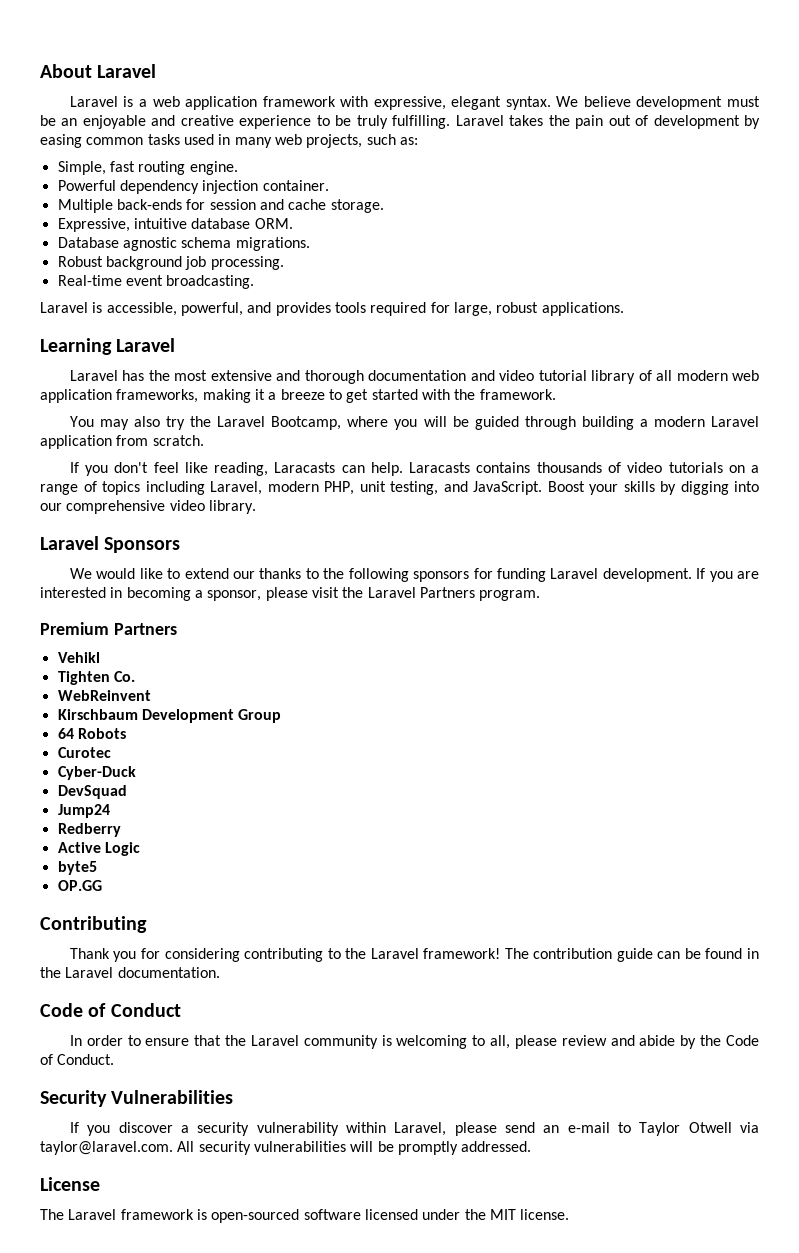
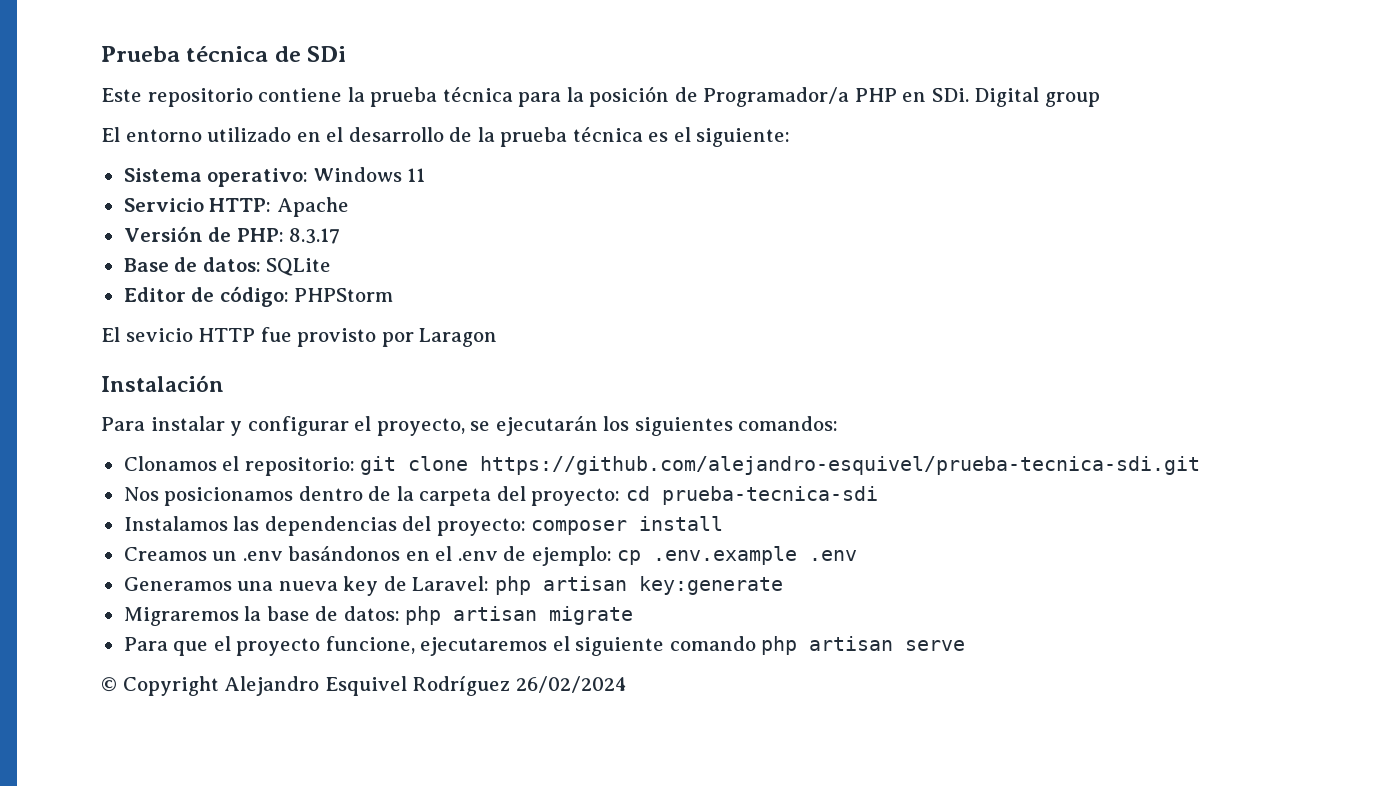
- About Laravel
- Laravel is a web application framework with expressive, elegant syntax. We believe development must be an enjoyable and creative experience to be truly fulfilling. Laravel takes the pain out of development by easing common tasks used in many web projects, such as:
- Simple, fast routing engine.
- Powerful dependency injection container.
- Multiple back-ends for session and cache storage.
- Expressive, intuitive database ORM.
- Database agnostic schema migrations.
- Robust background job processing.
- Real-time event broadcasting.
- Laravel is accessible, powerful, and provides tools required for large, robust applications.
- Learning Laravel
- Laravel has the most extensive and thorough documentation and video tutorial library of all modern web application frameworks, making it a breeze to get started with the framework.
- You may also try the Laravel Bootcamp, where you will be guided through building a modern Laravel application from scratch.
- If you don't feel like reading, Laracasts can help. Laracasts contains thousands of video tutorials on a range of topics including Laravel, modern PHP, unit testing, and JavaScript. Boost your skills by digging into our comprehensive video library.
- Laravel Sponsors
- We would like to extend our thanks to the following sponsors for funding Laravel development. If you are interested in becoming a sponsor, please visit the Laravel Partners program.
- Premium Partners
- Vehikl
- Tighten Co.
- WebReinvent
- Kirschbaum Development Group
- 64 Robots
- Curotec
- Cyber-Duck
- DevSquad
- Jump24
- Redberry
- Active Logic
- byte5
- OP.GG
- Contributing
- Thank you for considering contributing to the Laravel framework! The contribution guide can be found in the Laravel documentation.
- Code of Conduct
- In order to ensure that the Laravel community is welcoming to all, please review and abide by the Code of Conduct.
- Security Vulnerabilities
- If you discover a security vulnerability within Laravel, please send an e-mail to Taylor Otwell via taylor@laravel.com. All security vulnerabilities will be promptly addressed.
- License
- The Laravel framework is open-sourced software licensed under the MIT license.
+ Prueba técnica de SDi
+ Este repositorio contiene la prueba técnica para la posición de Programador/a PHP en SDi. Digital group
+ El entorno utilizado en el desarrollo de la prueba técnica es el siguiente:
+ Sistema operativo: Windows 11
+ Servicio HTTP: Apache
+ Versión de PHP: 8.3.17
+ Base de datos: SQLite
+ Editor de código: PHPStorm
+ El sevicio HTTP fue provisto por Laragon
+ Instalación
+ Para instalar y configurar el proyecto, se ejecutarán los siguientes comandos:
+ Clonamos el repositorio: git clone https://github.com/alejandro-esquivel/prueba-tecnica-sdi.git
+ Nos posicionamos dentro de la carpeta del proyecto: cd prueba-tecnica-sdi
+ Instalamos las dependencias del proyecto: composer install
+ Creamos un .env basándonos en el .env de ejemplo: cp .env.example .env
+ Generamos una nueva key de Laravel: php artisan key:generate
+ Migraremos la base de datos: php artisan migrate
+ Para que el proyecto funcione, ejecutaremos el siguiente comando php artisan serve
+ © Copyright Alejandro Esquivel Rodríguez 26/02/2024

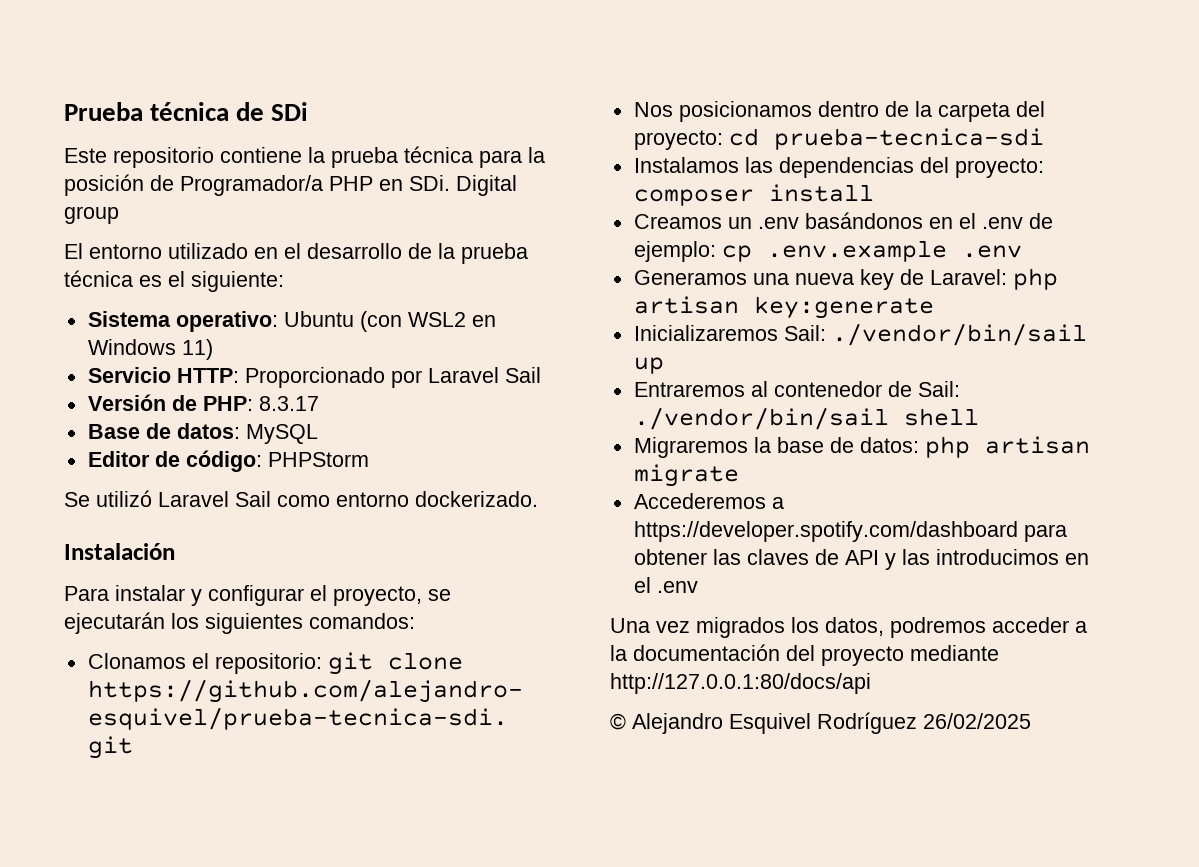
- Sistema operativo: Windows 11
- Servicio HTTP: Apache
+ Sistema operativo: Ubuntu (con WSL2 en Windows 11)
+ Servicio HTTP: Proporcionado por Laravel Sail
- Base de datos: SQLite
+ Base de datos: MySQL
- El sevicio HTTP fue provisto por Laragon
+ Se utilizó Laravel Sail como entorno dockerizado.
+ Inicializaremos Sail: ./vendor/bin/sail up
+ Entraremos al contenedor de Sail: ./vendor/bin/sail shell
- Para que el proyecto funcione, ejecutaremos el siguiente comando php artisan serve
+ Accederemos a https://developer.spotify.com/dashboard para obtener las claves de API y las introducimos en el .env
+ Una vez migrados los datos, podremos acceder a la documentación del proyecto mediante http://127.0.0.1:80/docs/api
- © Copyright Alejandro Esquivel Rodríguez 26/02/2024
+ © Alejandro Esquivel Rodríguez 26/02/2025

